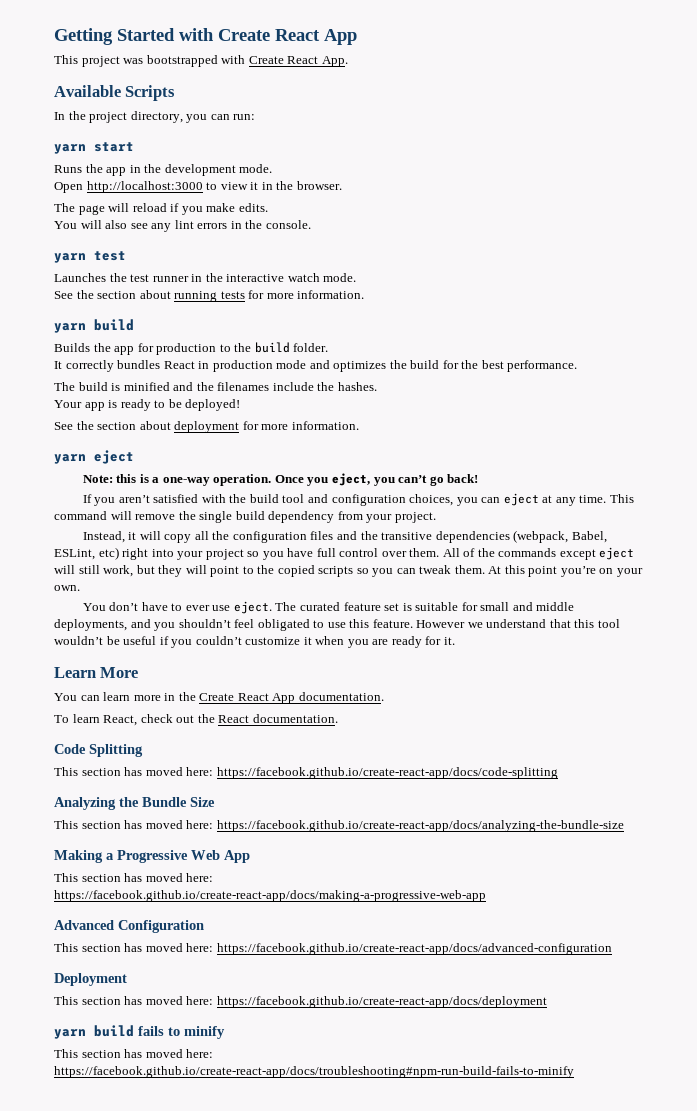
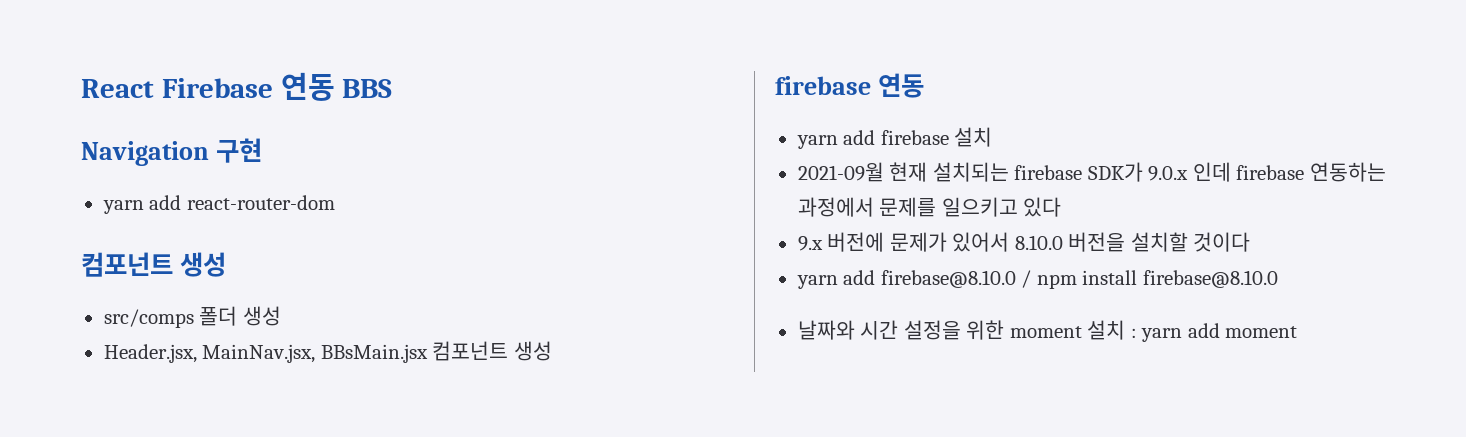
- Getting Started with Create React App
- This project was bootstrapped with Create React App.
- Available Scripts
- In the project directory, you can run:
- yarn start
- Runs the app in the development mode.
- Open http://localhost:3000 to view it in the browser.
- The page will reload if you make edits.
- You will also see any lint errors in the console.
- yarn test
- Launches the test runner in the interactive watch mode.
- See the section about running tests for more information.
- yarn build
- Builds the app for production to the build folder.
- It correctly bundles React in production mode and optimizes the build for the best performance.
- The build is minified and the filenames include the hashes.
- Your app is ready to be deployed!
- See the section about deployment for more information.
- yarn eject
- Note: this is a one-way operation. Once you eject, you can’t go back!
- If you aren’t satisfied with the build tool and configuration choices, you can eject at any time. This command will remove the single build dependency from your project.
- Instead, it will copy all the configuration files and the transitive dependencies (webpack, Babel, ESLint, etc) right into your project so you have full control over them. All of the commands except eject will still work, but they will point to the copied scripts so you can tweak them. At this point you’re on your own.
- You don’t have to ever use eject. The curated feature set is suitable for small and middle deployments, and you shouldn’t feel obligated to use this feature. However we understand that this tool wouldn’t be useful if you couldn’t customize it when you are ready for it.
- Learn More
- You can learn more in the Create React App documentation.
- To learn React, check out the React documentation.
- Code Splitting
- This section has moved here: https://facebook.github.io/create-react-app/docs/code-splitting
- Analyzing the Bundle Size
- This section has moved here: https://facebook.github.io/create-react-app/docs/analyzing-the-bundle-size
- Making a Progressive Web App
- This section has moved here: https://facebook.github.io/create-react-app/docs/making-a-progressive-web-app
- Advanced Configuration
- This section has moved here: https://facebook.github.io/create-react-app/docs/advanced-configuration
- Deployment
- This section has moved here: https://facebook.github.io/create-react-app/docs/deployment
- yarn build fails to minify
- This section has moved here: https://facebook.github.io/create-react-app/docs/troubleshooting#npm-run-build-fails-to-minify
+ React Firebase 연동 BBS
+ Navigation 구현
+ yarn add react-router-dom
+ 컴포넌트 생성
+ src/comps 폴더 생성
+ Header.jsx, MainNav.jsx, BBsMain.jsx 컴포넌트 생성
+ firebase 연동
+ yarn add firebase 설치
+ 2021-09월 현재 설치되는 firebase SDK가 9.0.x 인데 firebase 연동하는 과정에서 문제를 일으키고 있다
+ 9.x 버전에 문제가 있어서 8.10.0 버전을 설치할 것이다
+ yarn add firebase@8.10.0 / npm install firebase@8.10.0
+ 날짜와 시간 설정을 위한 moment 설치 : yarn add moment

